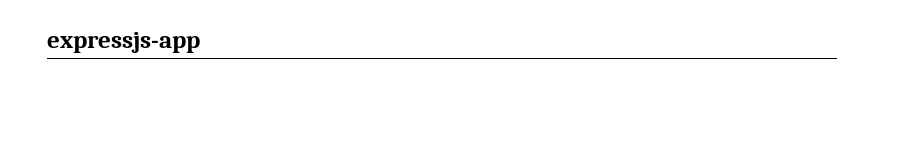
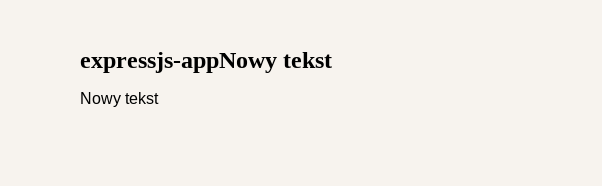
- expressjs-app
+ expressjs-appNowy tekst
+ Nowy tekst

